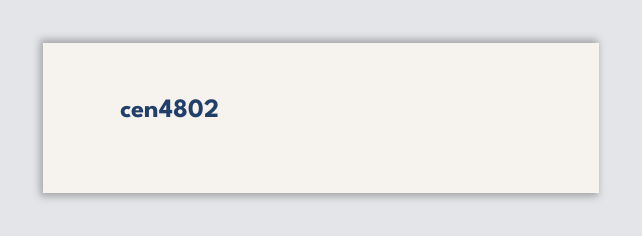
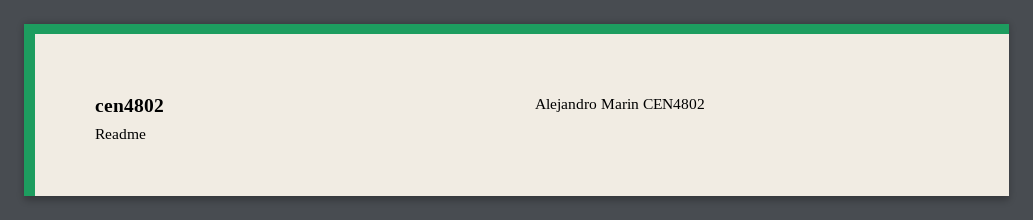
+ Readme
+ Alejandro Marin CEN4802

